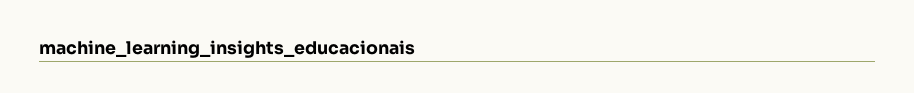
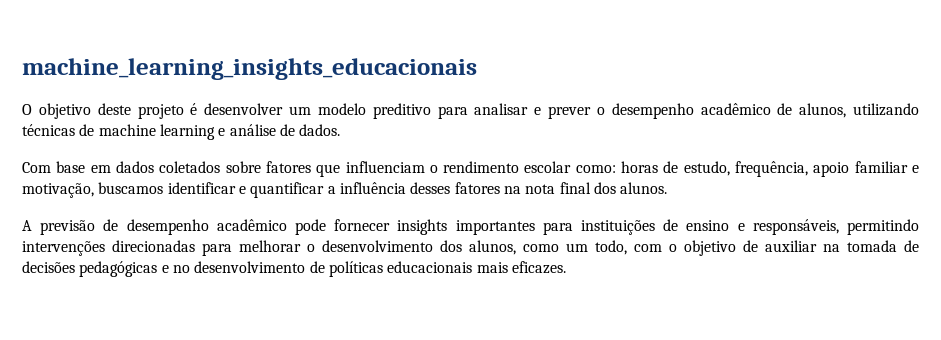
+ O objetivo deste projeto é desenvolver um modelo preditivo para analisar e prever o desempenho acadêmico de alunos, utilizando técnicas de machine learning e análise de dados.
+ Com base em dados coletados sobre fatores que influenciam o rendimento escolar como: horas de estudo, frequência, apoio familiar e motivação, buscamos identificar e quantificar a influência desses fatores na nota final dos alunos.
+ A previsão de desempenho acadêmico pode fornecer insights importantes para instituições de ensino e responsáveis, permitindo intervenções direcionadas para melhorar o desenvolvimento dos alunos, como um todo, com o objetivo de auxiliar na tomada de decisões pedagógicas e no desenvolvimento de políticas educacionais mais eficazes.

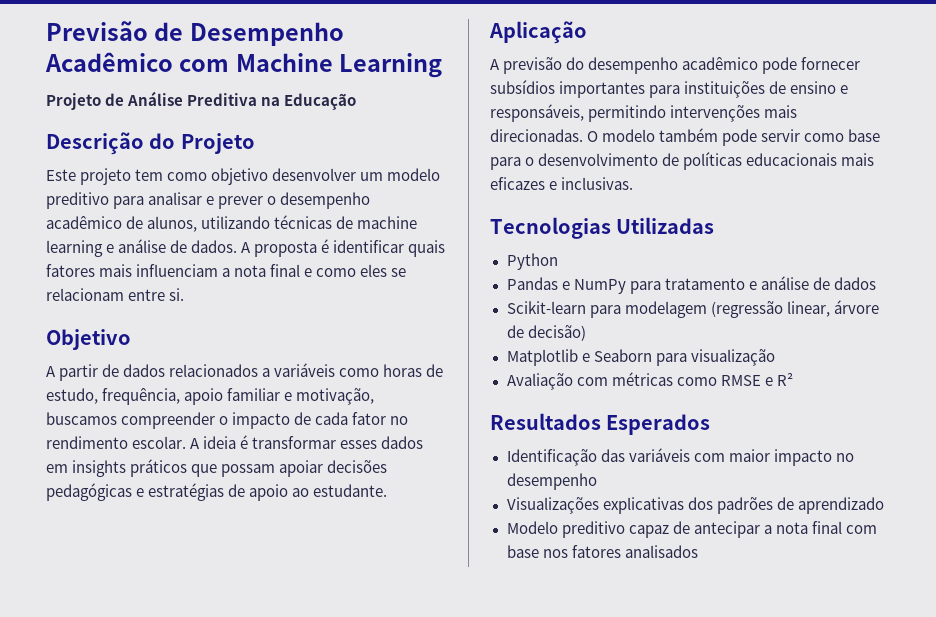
- machine_learning_insights_educacionais
- O objetivo deste projeto é desenvolver um modelo preditivo para analisar e prever o desempenho acadêmico de alunos, utilizando técnicas de machine learning e análise de dados.
- Com base em dados coletados sobre fatores que influenciam o rendimento escolar como: horas de estudo, frequência, apoio familiar e motivação, buscamos identificar e quantificar a influência desses fatores na nota final dos alunos.
+ Previsão de Desempenho Acadêmico com Machine Learning
+ Projeto de Análise Preditiva na Educação
+ Descrição do Projeto
+ Este projeto tem como objetivo desenvolver um modelo preditivo para analisar e prever o desempenho acadêmico de alunos, utilizando técnicas de machine learning e análise de dados. A proposta é identificar quais fatores mais influenciam a nota final e como eles se relacionam entre si.
+ Objetivo
+ A partir de dados relacionados a variáveis como horas de estudo, frequência, apoio familiar e motivação, buscamos compreender o impacto de cada fator no rendimento escolar. A ideia é transformar esses dados em insights práticos que possam apoiar decisões pedagógicas e estratégias de apoio ao estudante.
+ Aplicação
- A previsão de desempenho acadêmico pode fornecer insights importantes para instituições de ensino e responsáveis, permitindo intervenções direcionadas para melhorar o desenvolvimento dos alunos, como um todo, com o objetivo de auxiliar na tomada de decisões pedagógicas e no desenvolvimento de políticas educacionais mais eficazes.
+ A previsão do desempenho acadêmico pode fornecer subsídios importantes para instituições de ensino e responsáveis, permitindo intervenções mais direcionadas. O modelo também pode servir como base para o desenvolvimento de políticas educacionais mais eficazes e inclusivas.
+ Tecnologias Utilizadas
+ Python
+ Pandas e NumPy para tratamento e análise de dados
+ Scikit-learn para modelagem (regressão linear, árvore de decisão)
+ Matplotlib e Seaborn para visualização
+ Avaliação com métricas como RMSE e R²
+ Resultados Esperados
+ Identificação das variáveis com maior impacto no desempenho
+ Visualizações explicativas dos padrões de aprendizado
+ Modelo preditivo capaz de antecipar a nota final com base nos fatores analisados

